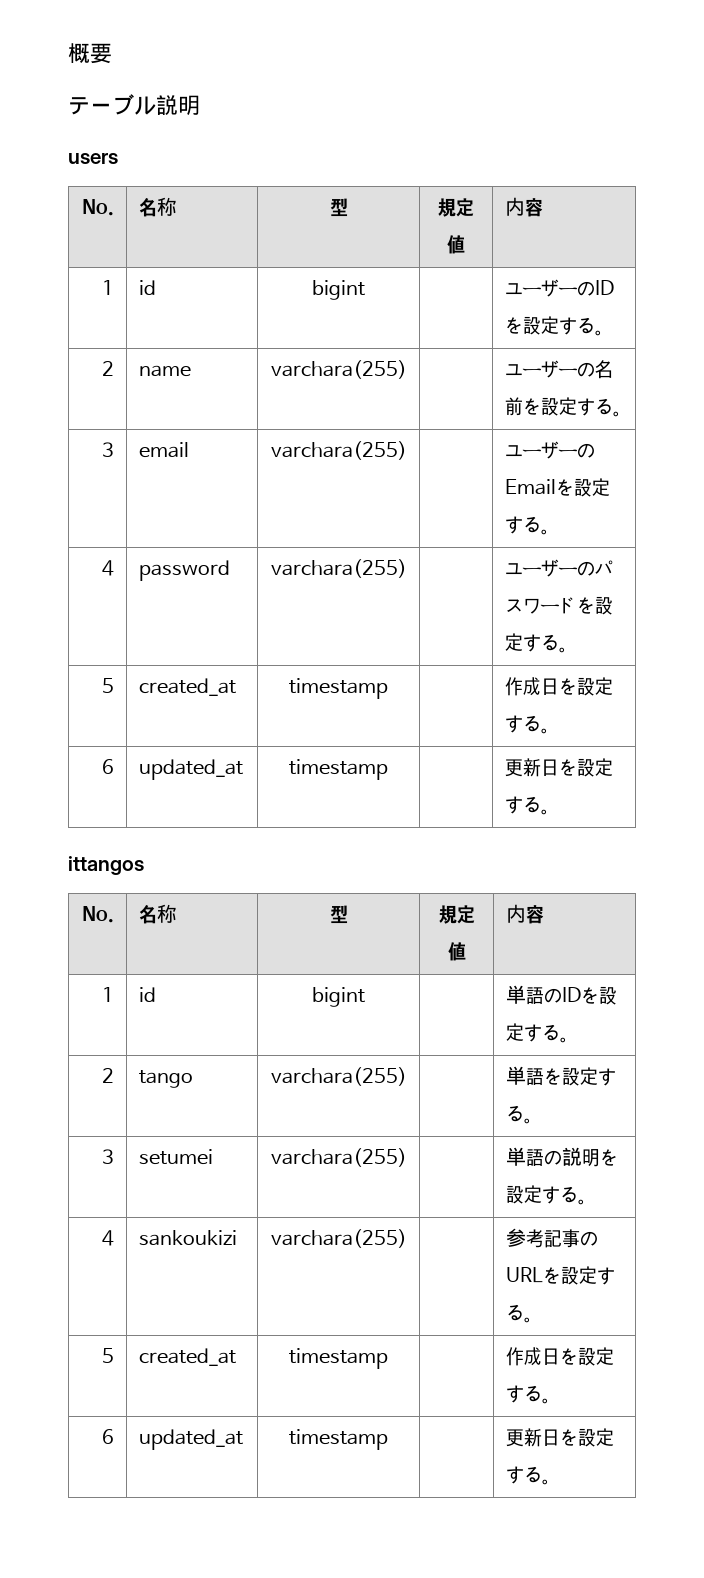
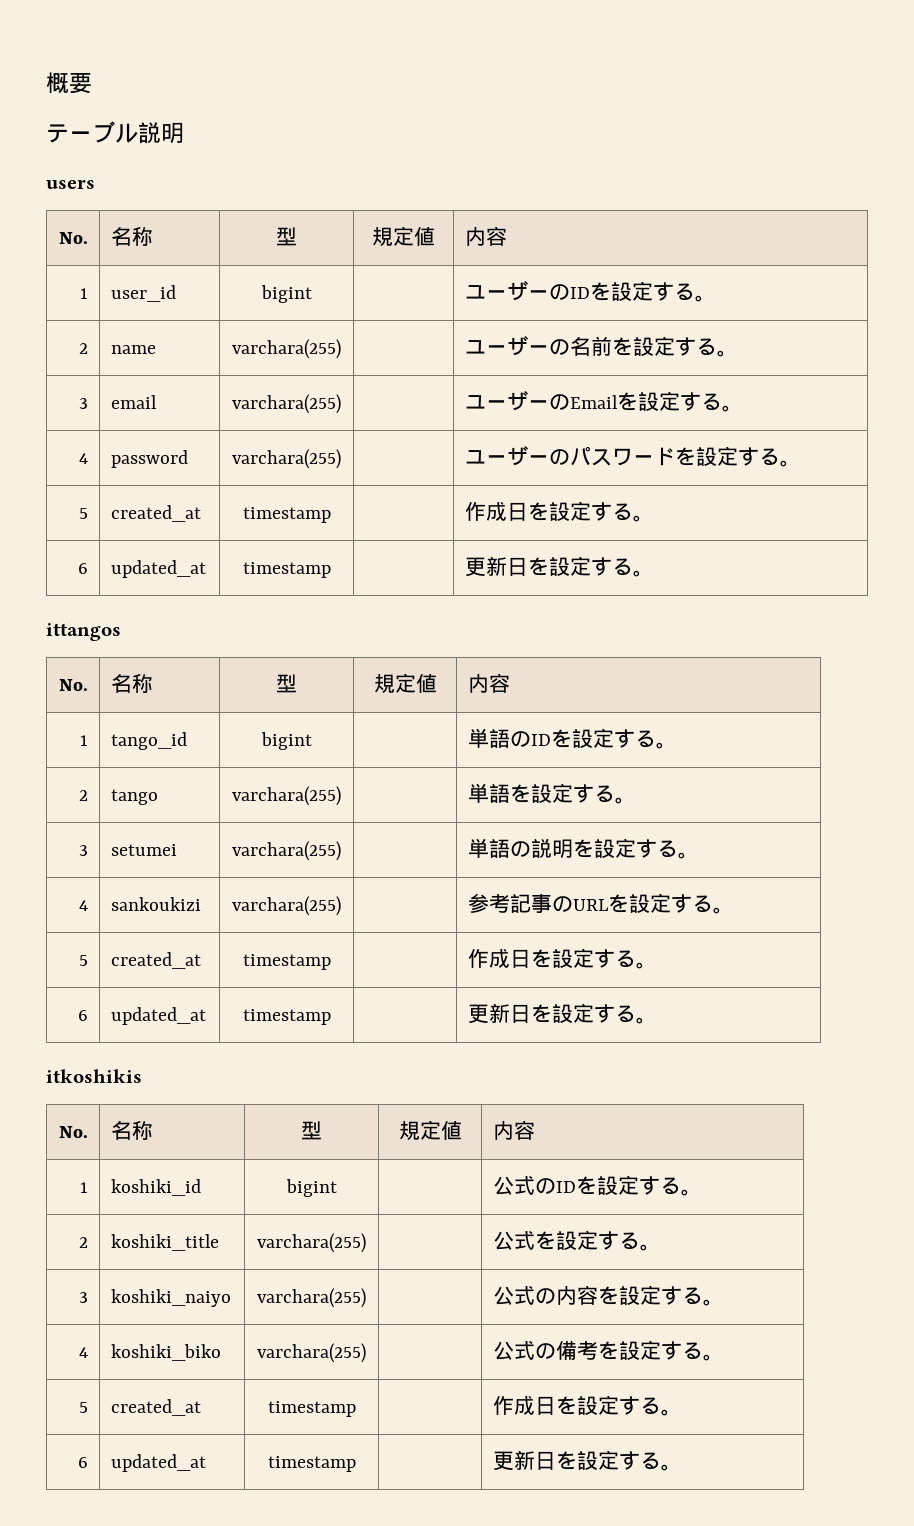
- 1 | id | bigint | | ユーザーのIDを設定する。
+ 1 | user_id | bigint | | ユーザーのIDを設定する。
- 1 | id | bigint | | 単語のIDを設定する。
+ 1 | tango_id | bigint | | 単語のIDを設定する。
+ itkoshikis
+ No. | 名称 | 型 | 規定値 | 内容
+ 1 | koshiki_id | bigint | | 公式のIDを設定する。
+ 2 | koshiki_title | varchara(255) | | 公式を設定する。
+ 3 | koshiki_naiyo | varchara(255) | | 公式の内容を設定する。
+ 4 | koshiki_biko | varchara(255) | | 公式の備考を設定する。
+ 5 | created_at | timestamp | | 作成日を設定する。
+ 6 | updated_at | timestamp | | 更新日を設定する。

